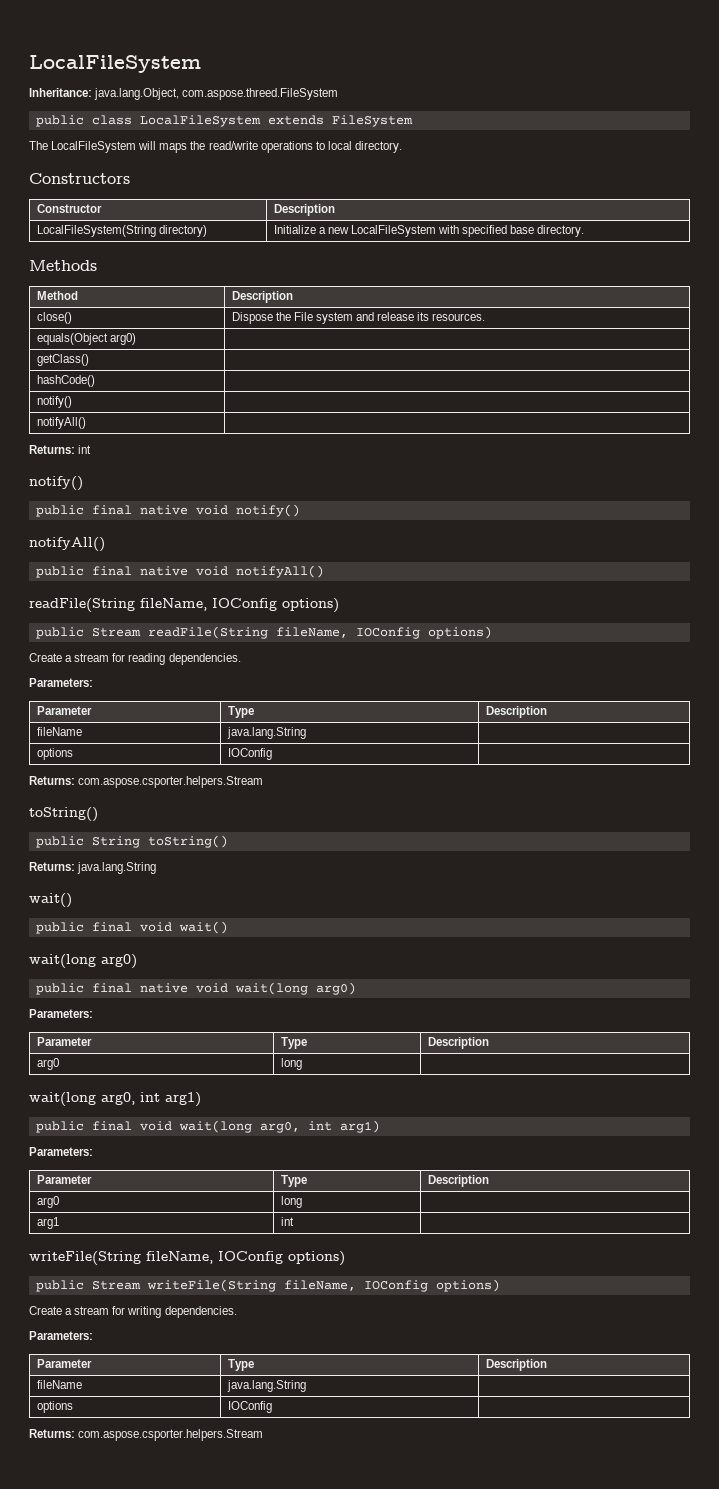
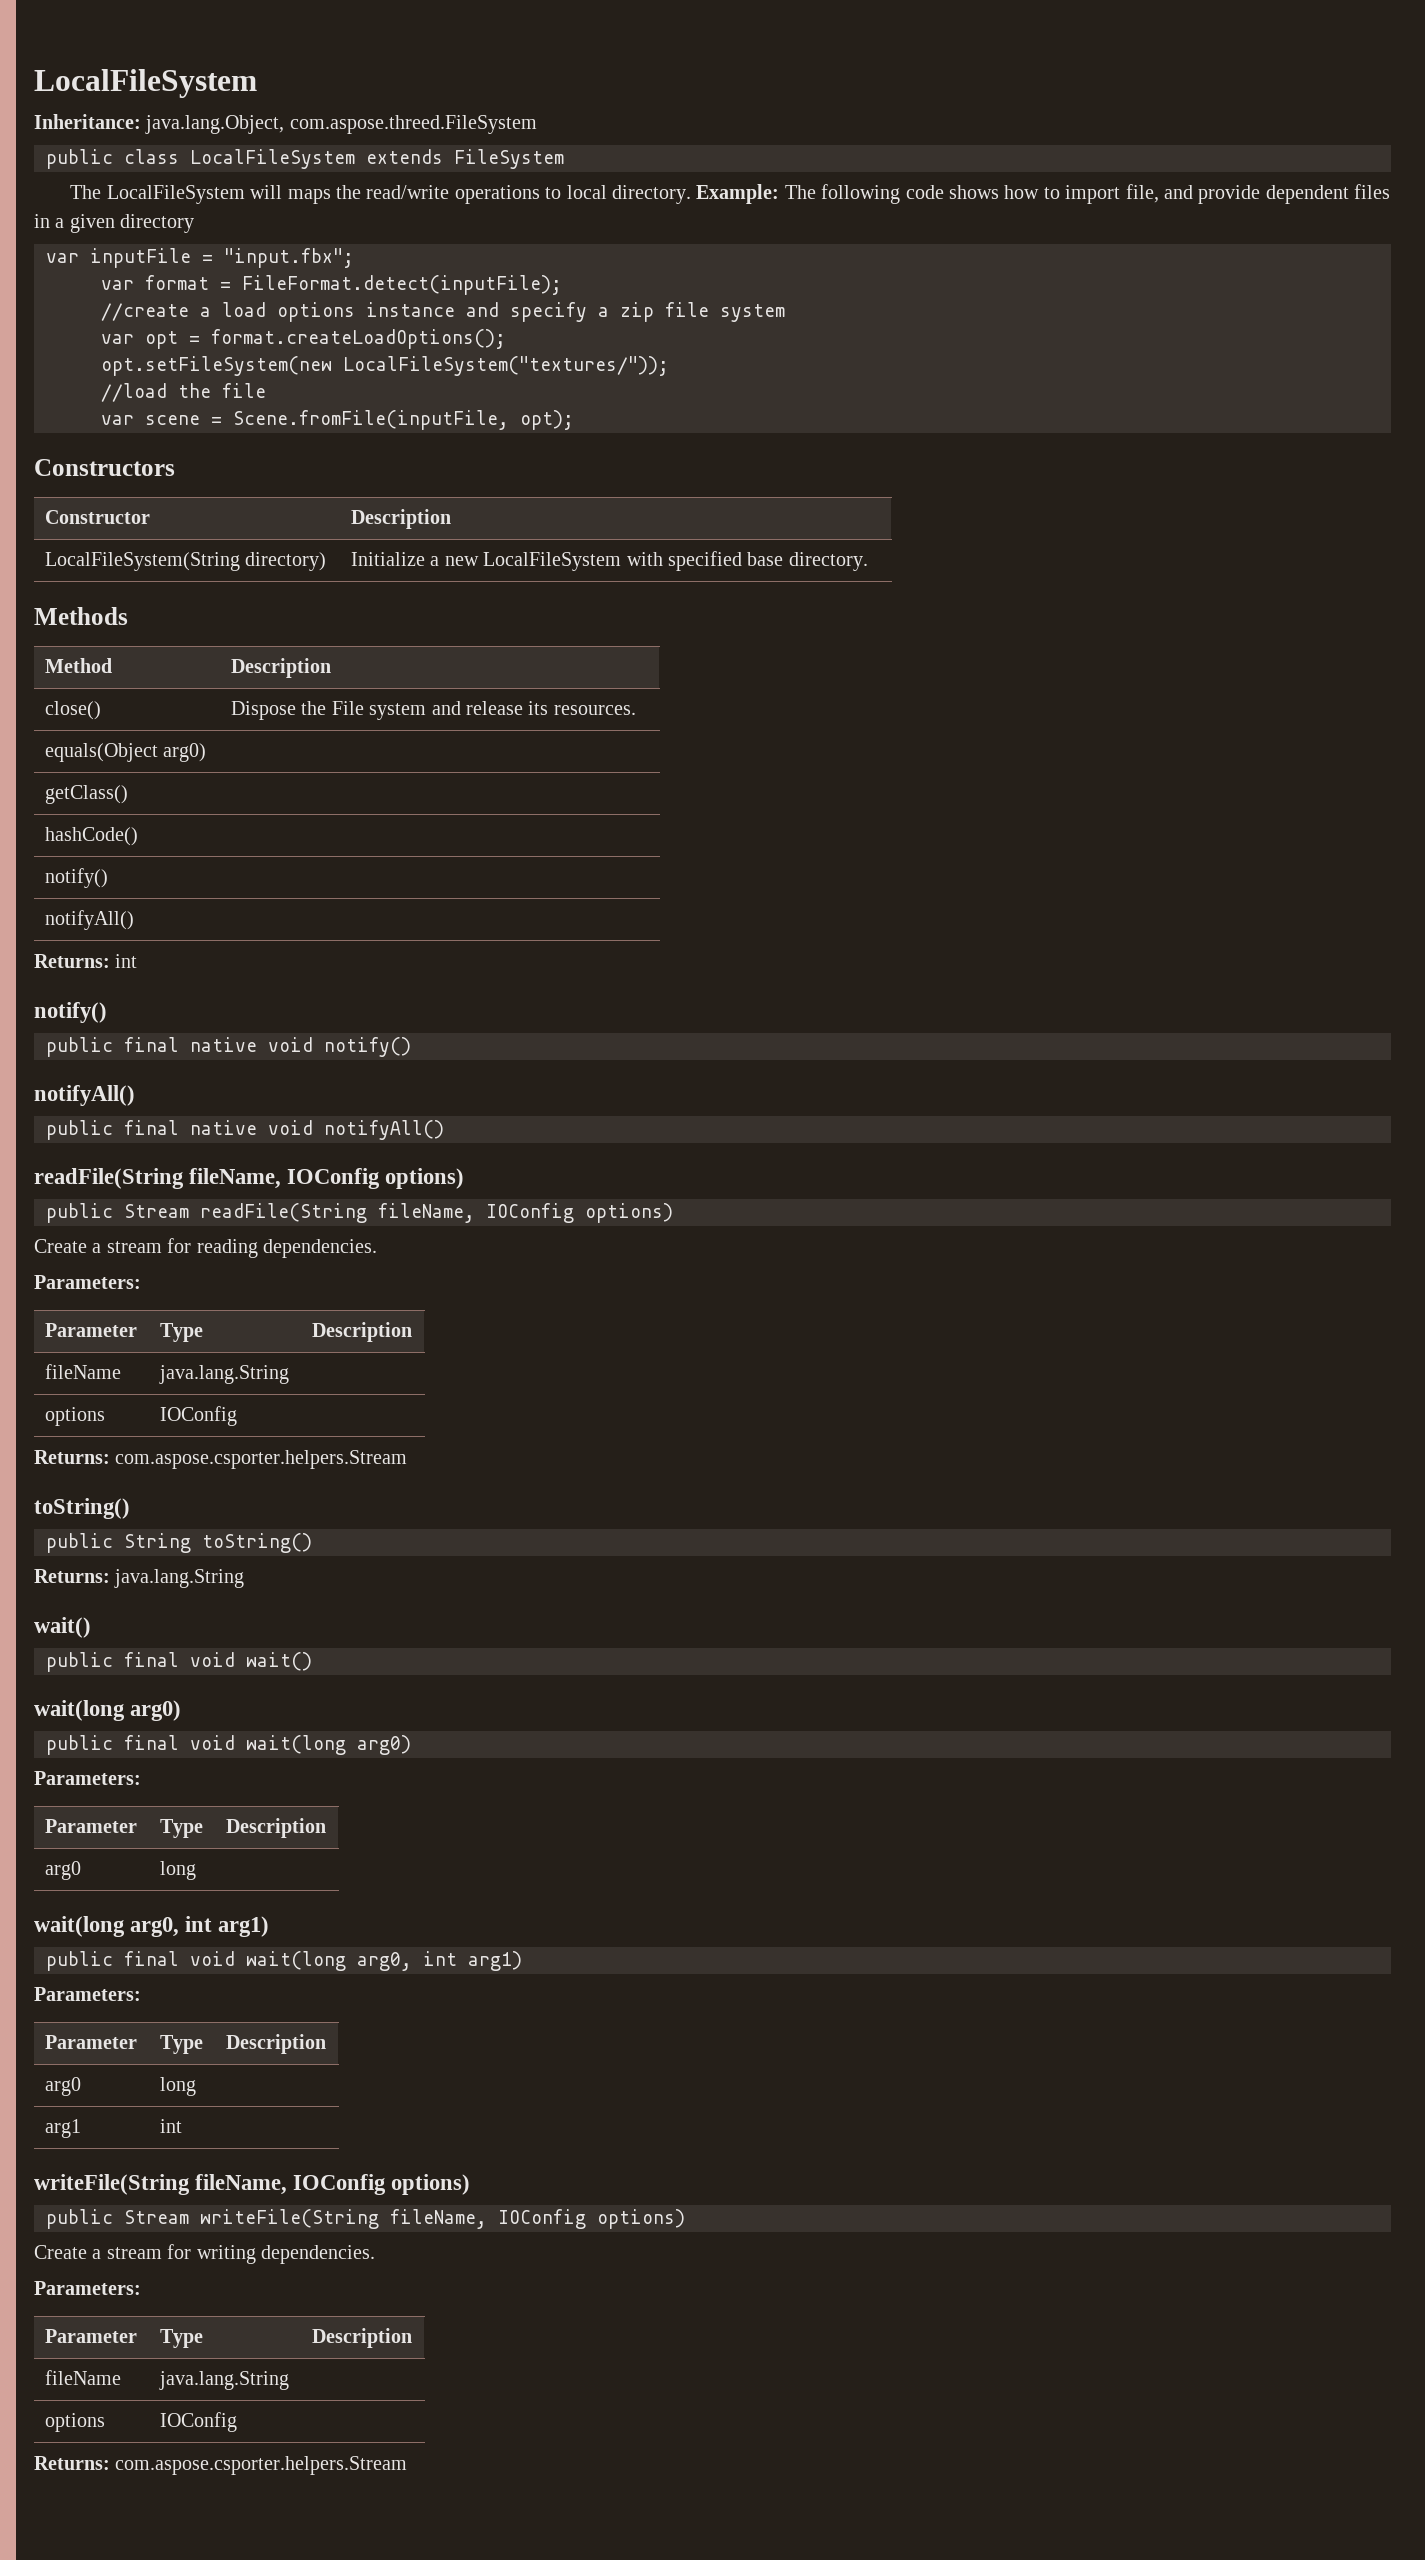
+ Example: The following code shows how to import file, and provide dependent files in a given directory
+ var inputFile = "input.fbx";
+ var format = FileFormat.detect(inputFile);
+ //create a load options instance and specify a zip file system
+ var opt = format.createLoadOptions();
+ opt.setFileSystem(new LocalFileSystem("textures/"));
+ //load the file
+ var scene = Scene.fromFile(inputFile, opt);
- public final native void wait(long arg0)
+ public final void wait(long arg0)

